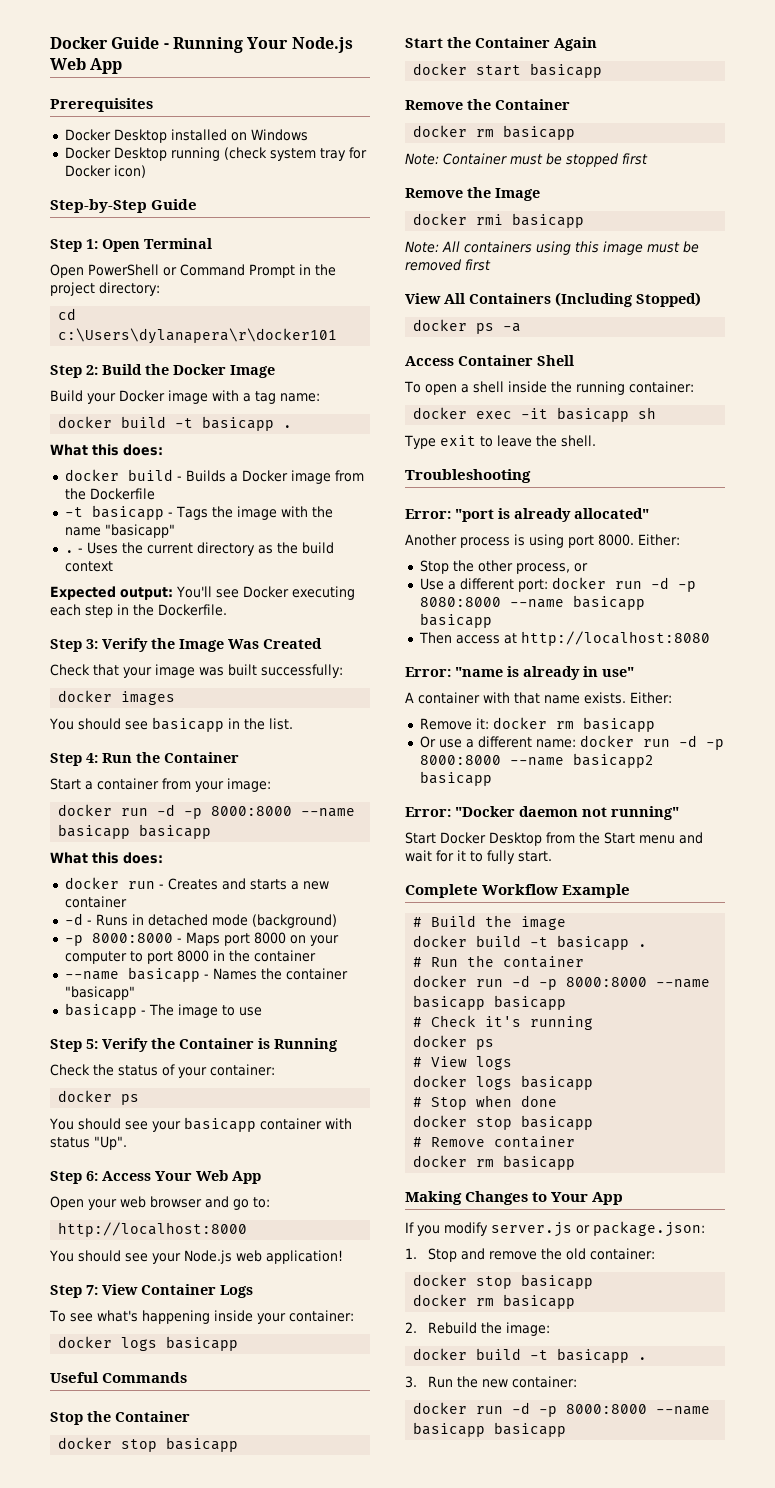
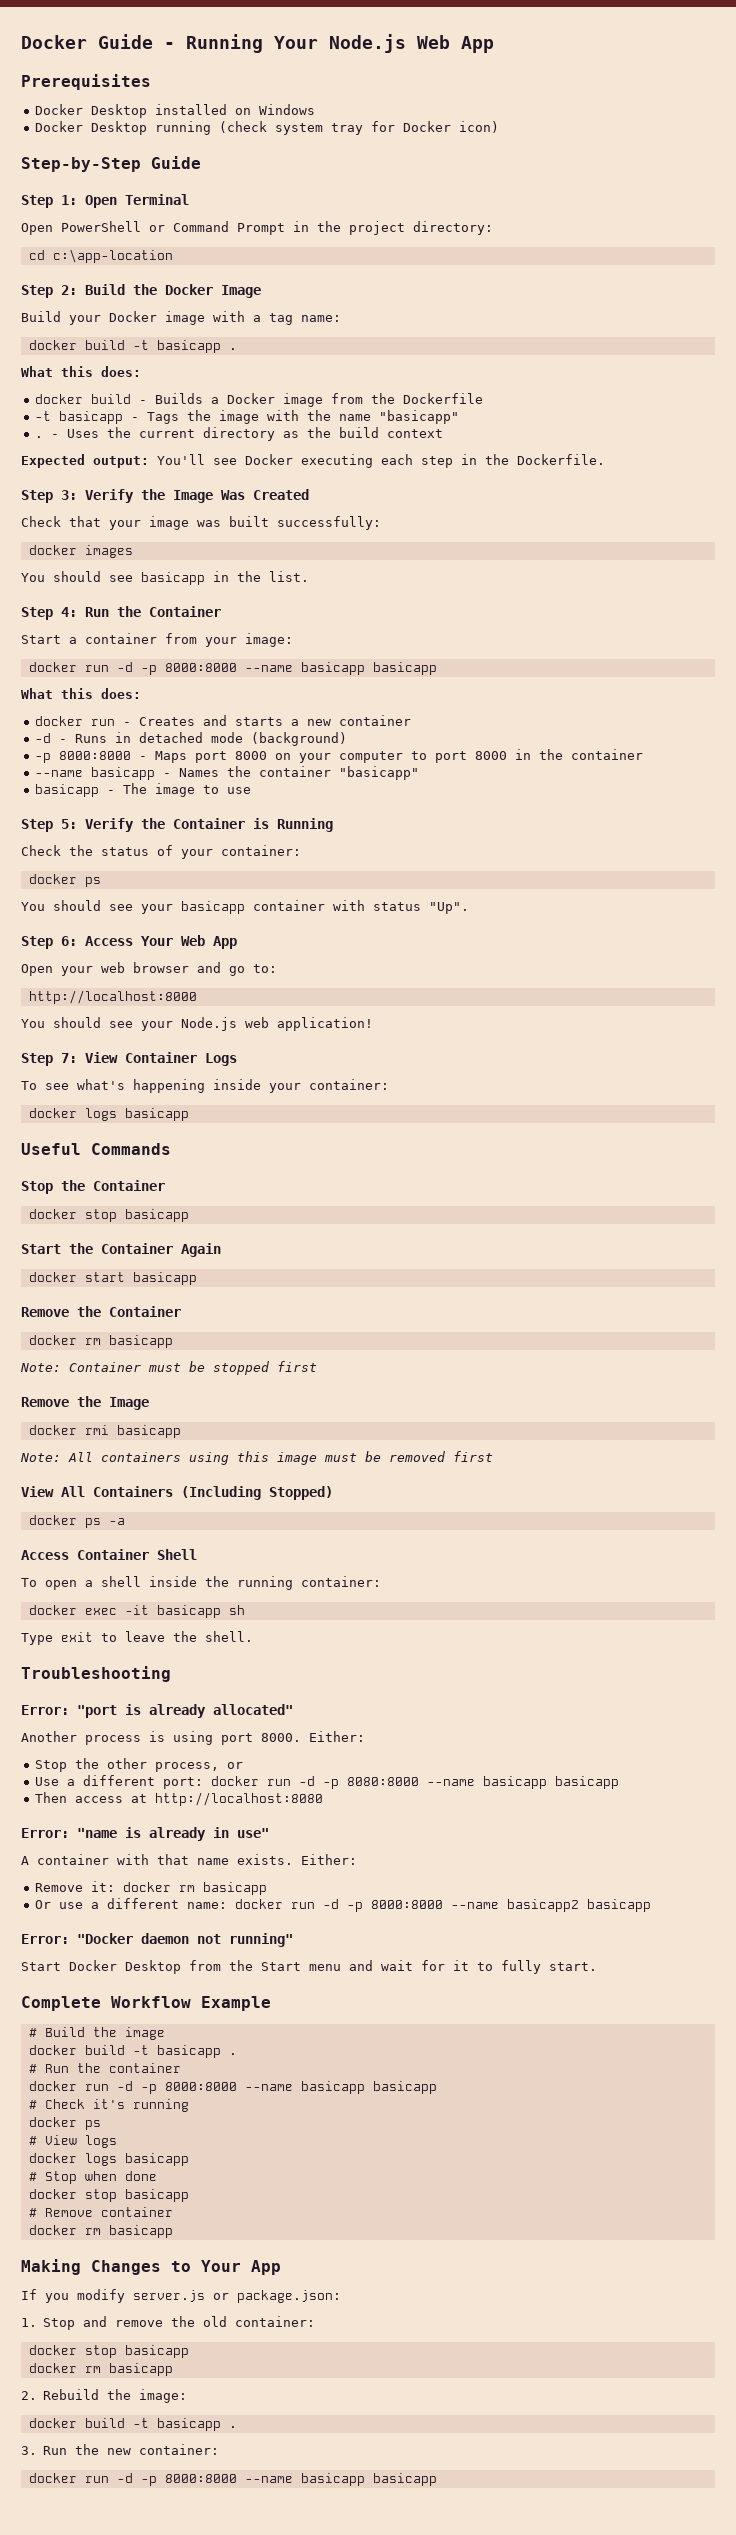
- cd c:\Users\dylanapera\r\docker101
+ cd c:\app-location

